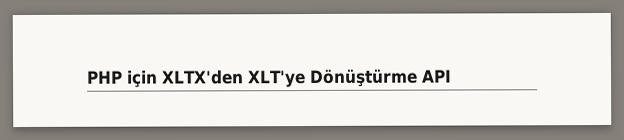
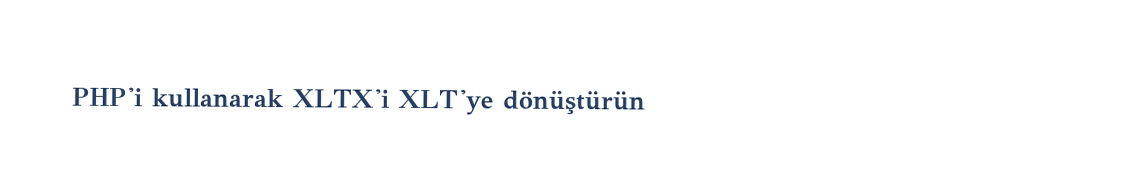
- PHP için XLTX'den XLT'ye Dönüştürme API
+ PHP'i kullanarak XLTX'i XLT'ye dönüştürün

